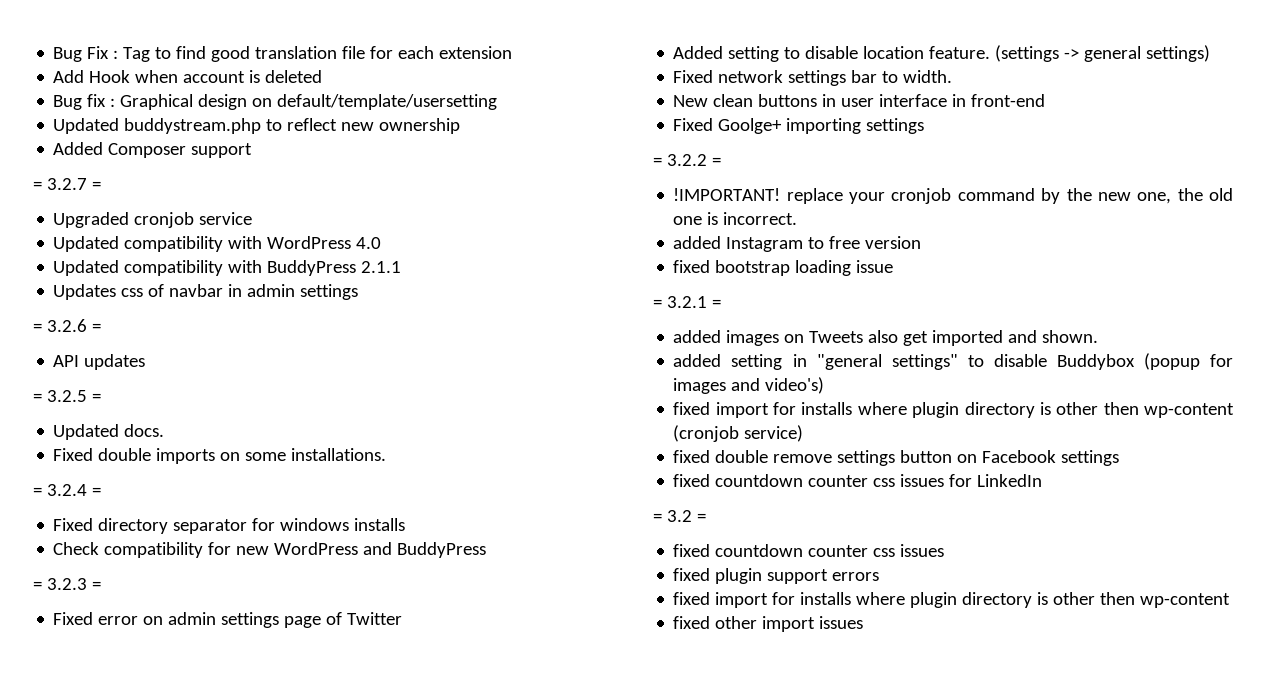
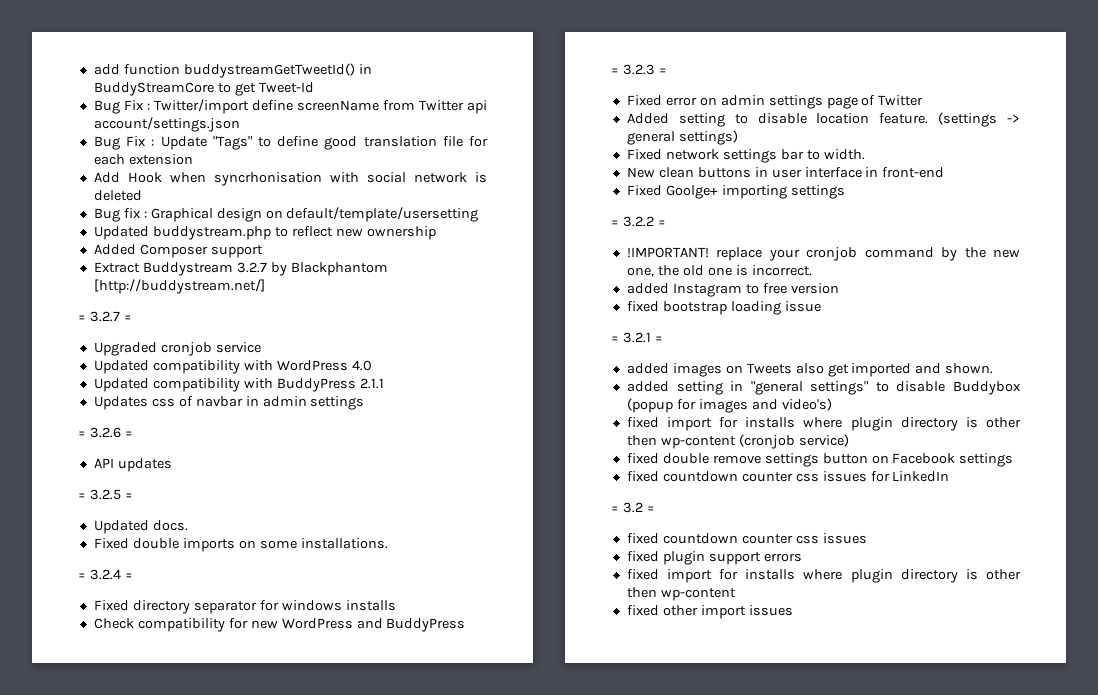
- Bug Fix : Tag to find good translation file for each extension
+ add function buddystreamGetTweetId() in BuddyStreamCore to get Tweet-Id
+ Bug Fix : Twitter/import define screenName from Twitter api account/settings.json
+ Bug Fix : Update "Tags" to define good translation file for each extension
- Add Hook when account is deleted
+ Add Hook when syncrhonisation with social network is deleted
+ Extract Buddystream 3.2.7 by Blackphantom [http://buddystream.net/]

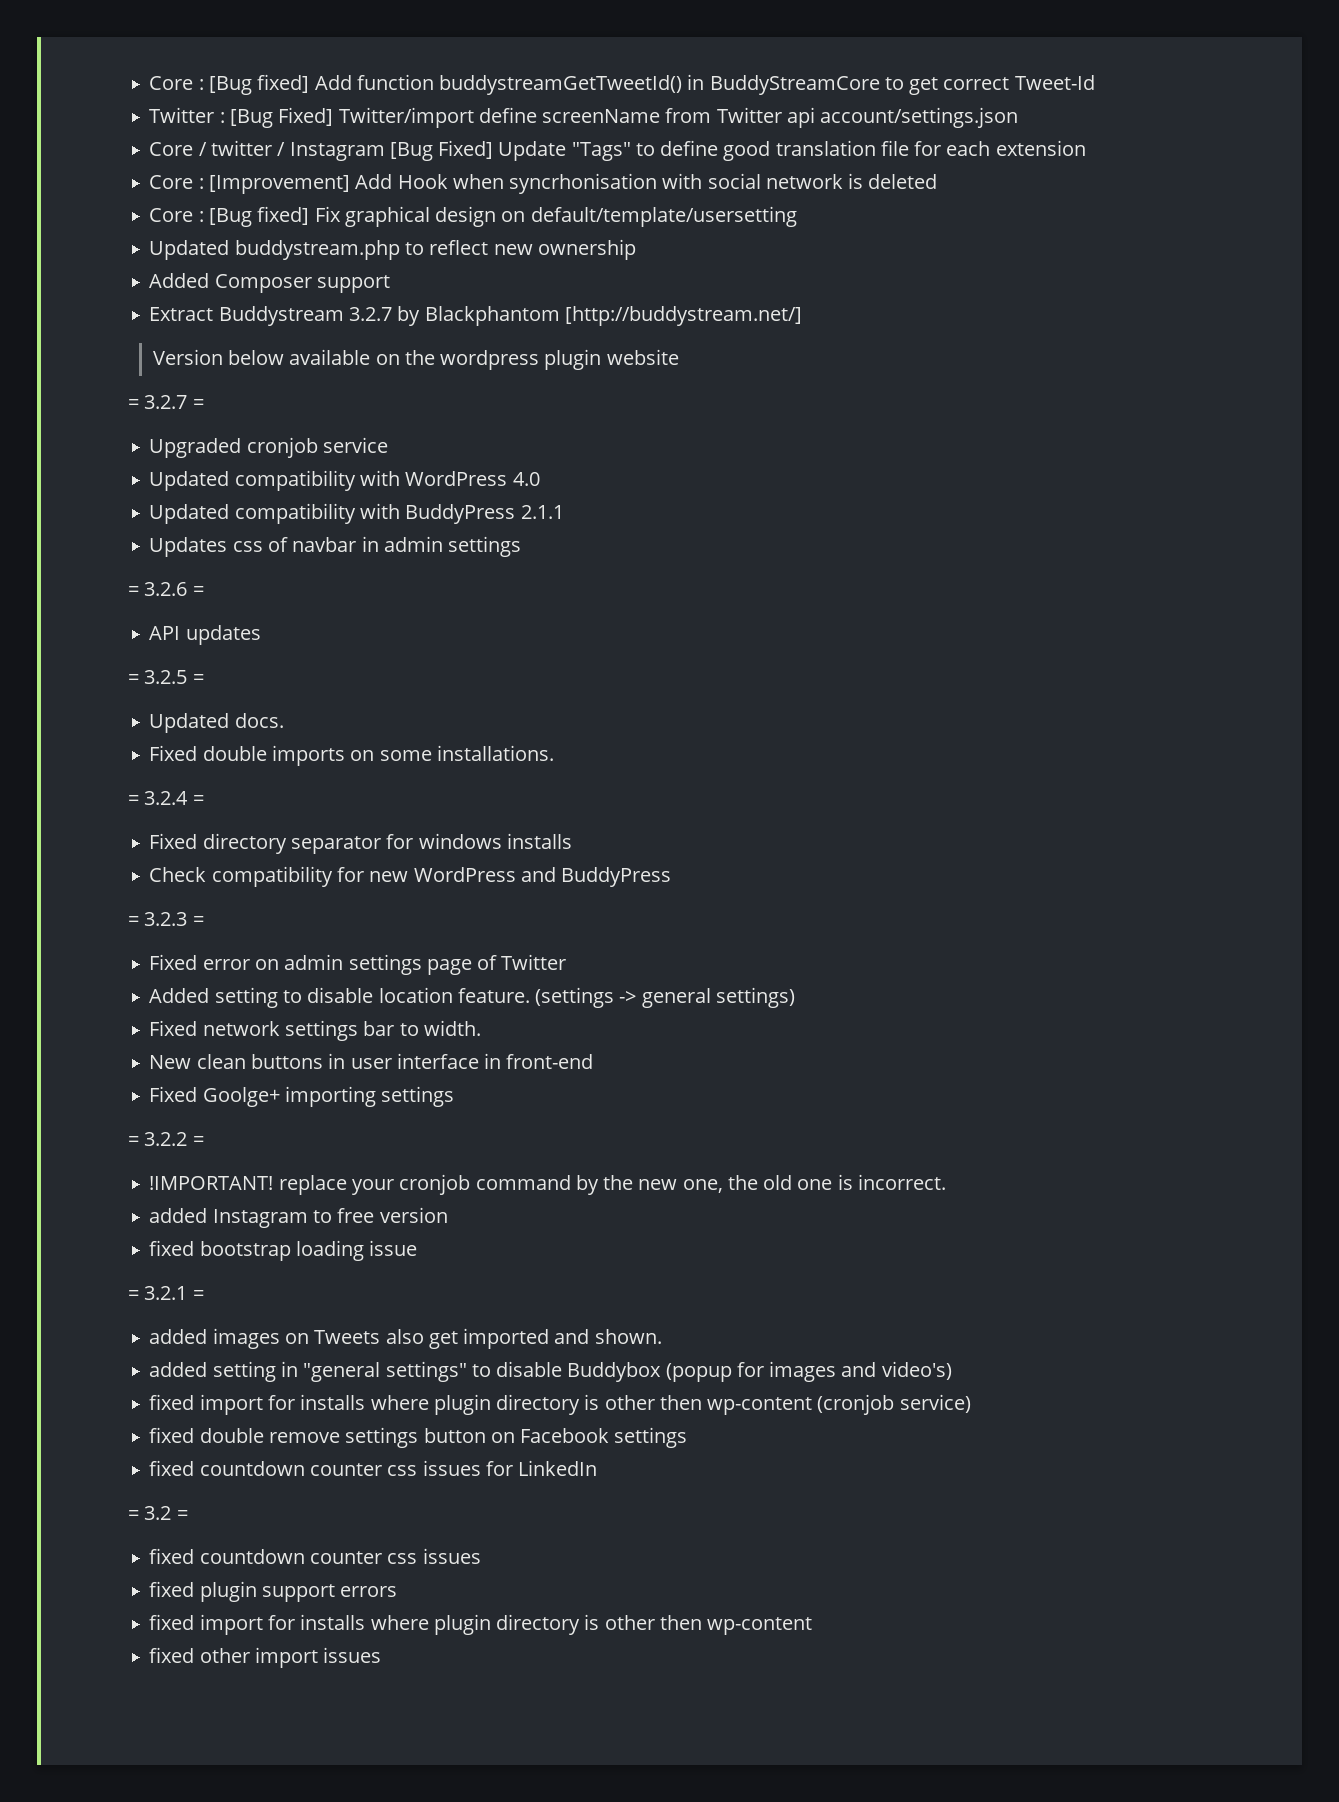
- add function buddystreamGetTweetId() in BuddyStreamCore to get Tweet-Id
+ Core : [Bug fixed] Add function buddystreamGetTweetId() in BuddyStreamCore to get correct Tweet-Id
- Bug Fix : Twitter/import define screenName from Twitter api account/settings.json
+ Twitter : [Bug Fixed] Twitter/import define screenName from Twitter api account/settings.json
- Bug Fix : Update "Tags" to define good translation file for each extension
+ Core / twitter / Instagram [Bug Fixed] Update "Tags" to define good translation file for each extension
- Add Hook when syncrhonisation with social network is deleted
+ Core : [Improvement] Add Hook when syncrhonisation with social network is deleted
- Bug fix : Graphical design on default/template/usersetting
+ Core : [Bug fixed] Fix graphical design on default/template/usersetting
+ Version below available on the wordpress plugin website

